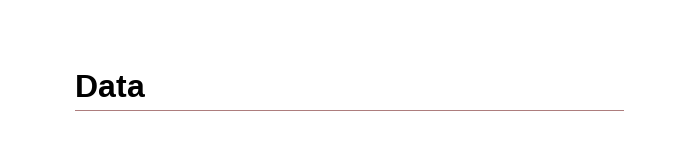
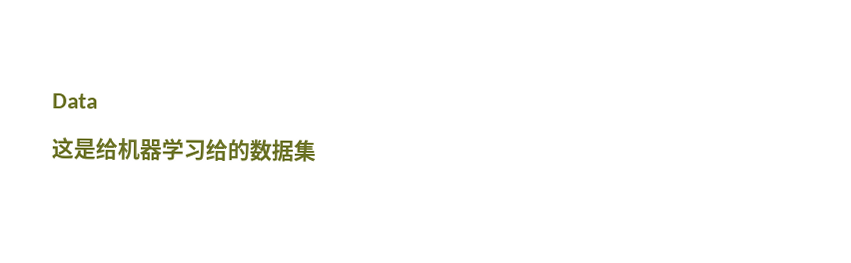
+ 这是给机器学习给的数据集

